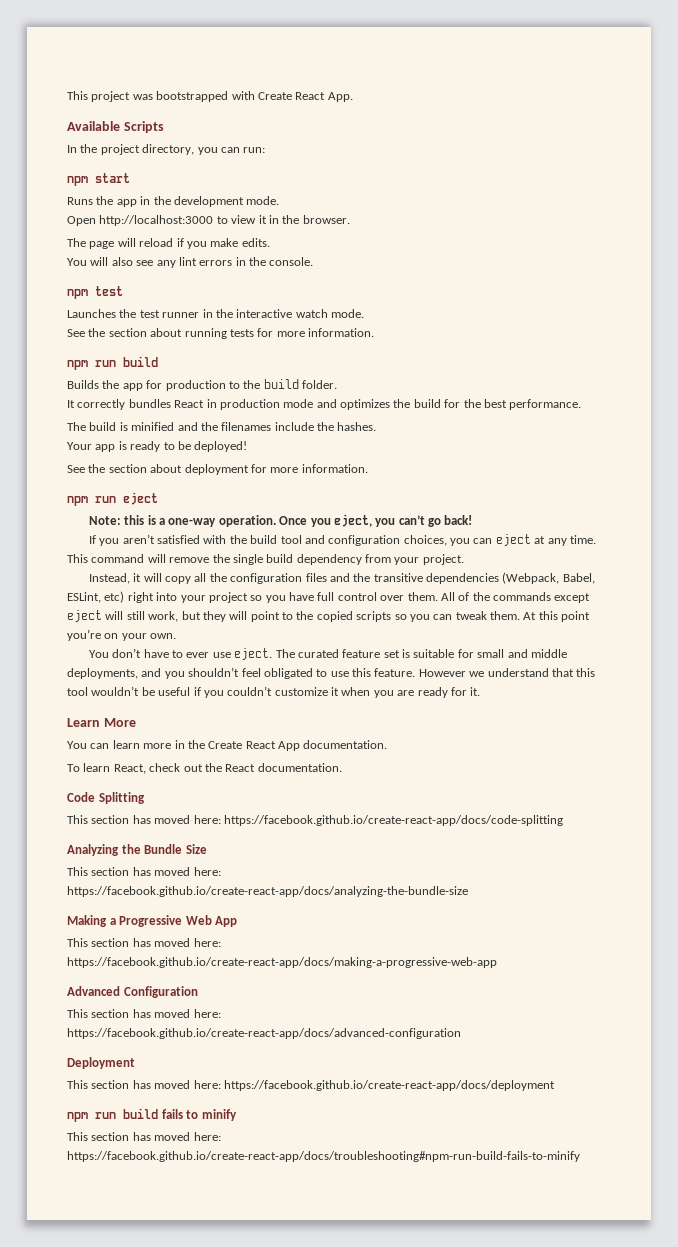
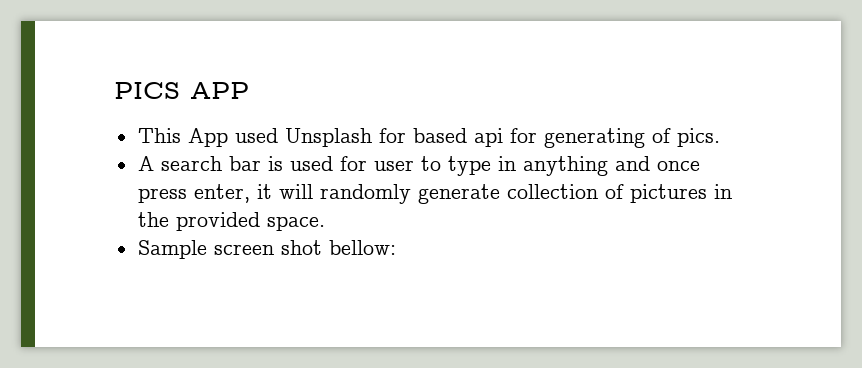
- This project was bootstrapped with Create React App.
- Available Scripts
- In the project directory, you can run:
- npm start
- Runs the app in the development mode.
- Open http://localhost:3000 to view it in the browser.
- The page will reload if you make edits.
- You will also see any lint errors in the console.
- npm test
- Launches the test runner in the interactive watch mode.
- See the section about running tests for more information.
- npm run build
- Builds the app for production to the build folder.
- It correctly bundles React in production mode and optimizes the build for the best performance.
- The build is minified and the filenames include the hashes.
- Your app is ready to be deployed!
- See the section about deployment for more information.
- npm run eject
- Note: this is a one-way operation. Once you eject, you can’t go back!
- If you aren’t satisfied with the build tool and configuration choices, you can eject at any time. This command will remove the single build dependency from your project.
- Instead, it will copy all the configuration files and the transitive dependencies (Webpack, Babel, ESLint, etc) right into your project so you have full control over them. All of the commands except eject will still work, but they will point to the copied scripts so you can tweak them. At this point you’re on your own.
- You don’t have to ever use eject. The curated feature set is suitable for small and middle deployments, and you shouldn’t feel obligated to use this feature. However we understand that this tool wouldn’t be useful if you couldn’t customize it when you are ready for it.
- Learn More
- You can learn more in the Create React App documentation.
- To learn React, check out the React documentation.
- Code Splitting
- This section has moved here: https://facebook.github.io/create-react-app/docs/code-splitting
- Analyzing the Bundle Size
- This section has moved here: https://facebook.github.io/create-react-app/docs/analyzing-the-bundle-size
- Making a Progressive Web App
- This section has moved here: https://facebook.github.io/create-react-app/docs/making-a-progressive-web-app
- Advanced Configuration
- This section has moved here: https://facebook.github.io/create-react-app/docs/advanced-configuration
- Deployment
- This section has moved here: https://facebook.github.io/create-react-app/docs/deployment
- npm run build fails to minify
- This section has moved here: https://facebook.github.io/create-react-app/docs/troubleshooting#npm-run-build-fails-to-minify
+ PICS APP
+ This App used Unsplash for based api for generating of pics.
+ A search bar is used for user to type in anything and once press enter, it will randomly generate collection of pictures in the provided space.
+ Sample screen shot bellow:

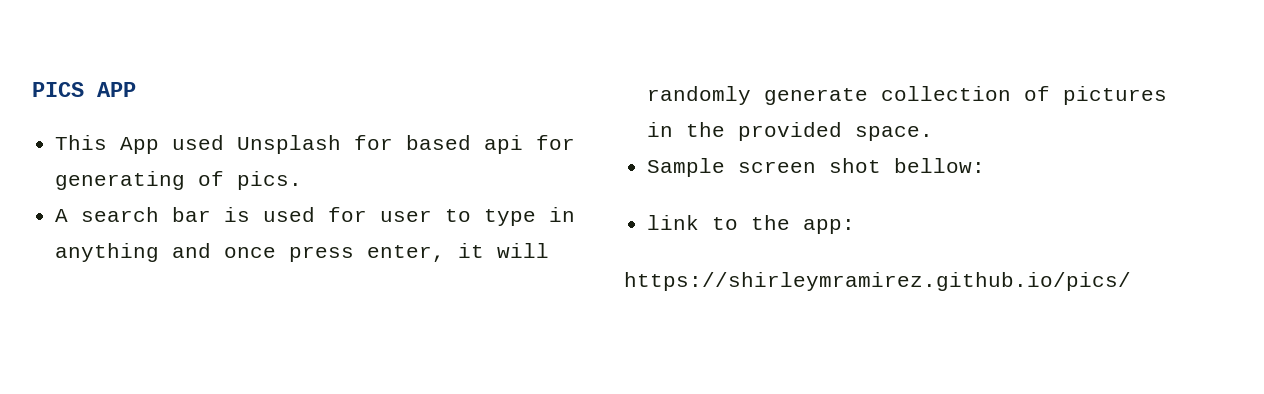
+ link to the app:
+ https://shirleymramirez.github.io/pics/

